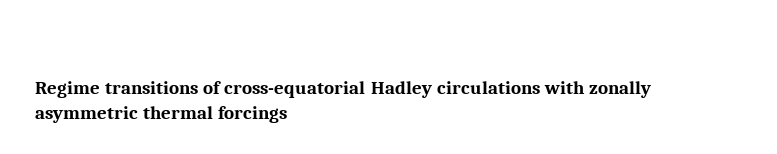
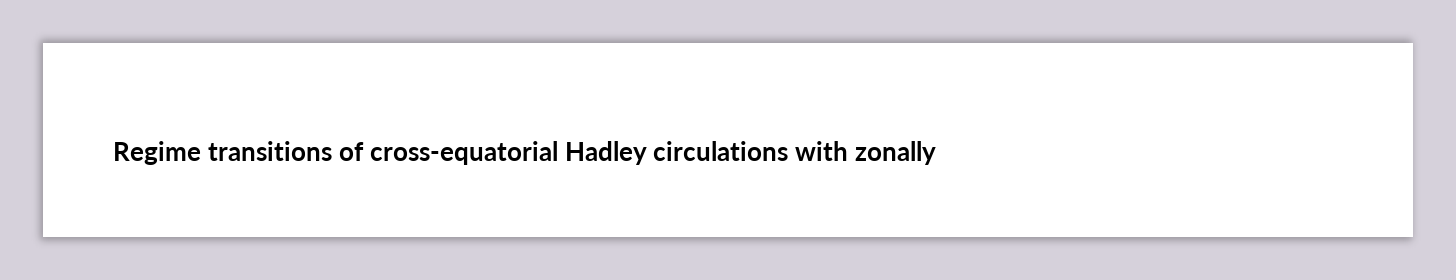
- Regime transitions of cross-equatorial Hadley circulations with zonally asymmetric thermal forcings
+ Regime transitions of cross-equatorial Hadley circulations with zonally

